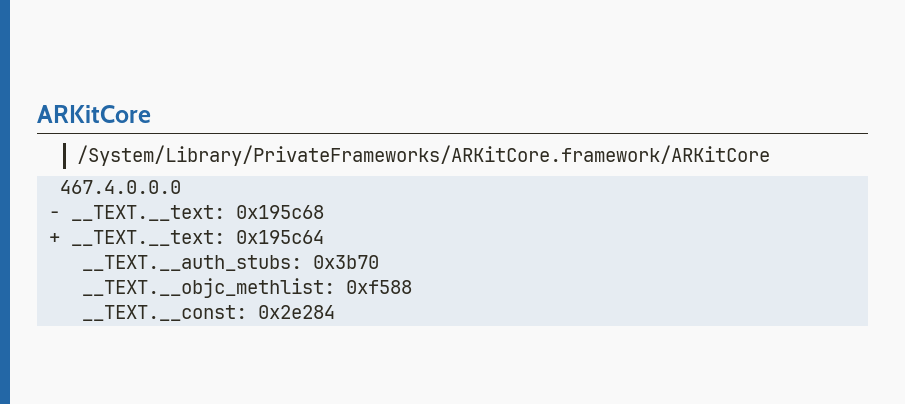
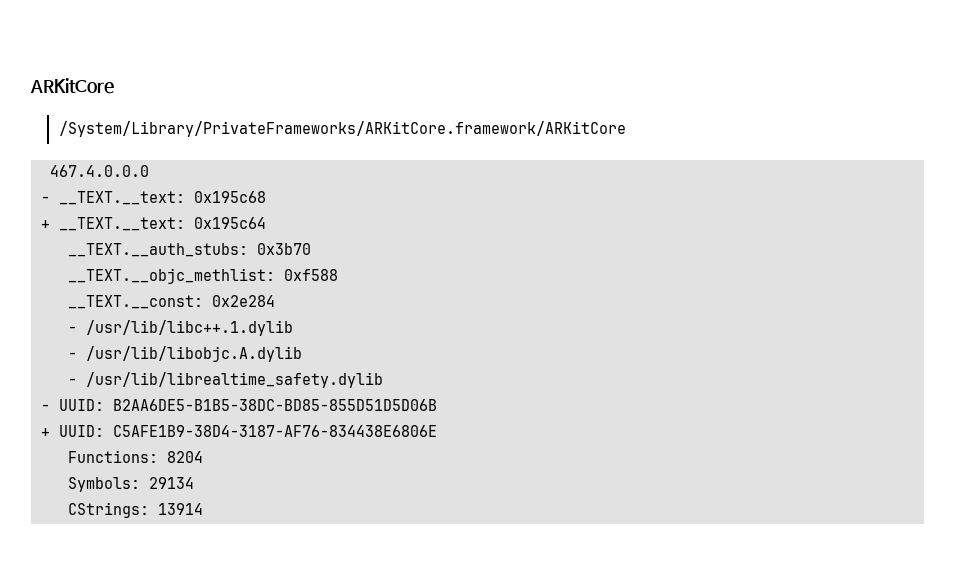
+ - /usr/lib/libc++.1.dylib
+ - /usr/lib/libobjc.A.dylib
+ - /usr/lib/librealtime_safety.dylib
+ - UUID: B2AA6DE5-B1B5-38DC-BD85-855D51D5D06B
+ + UUID: C5AFE1B9-38D4-3187-AF76-834438E6806E
+ Functions: 8204
+ Symbols: 29134
+ CStrings: 13914

